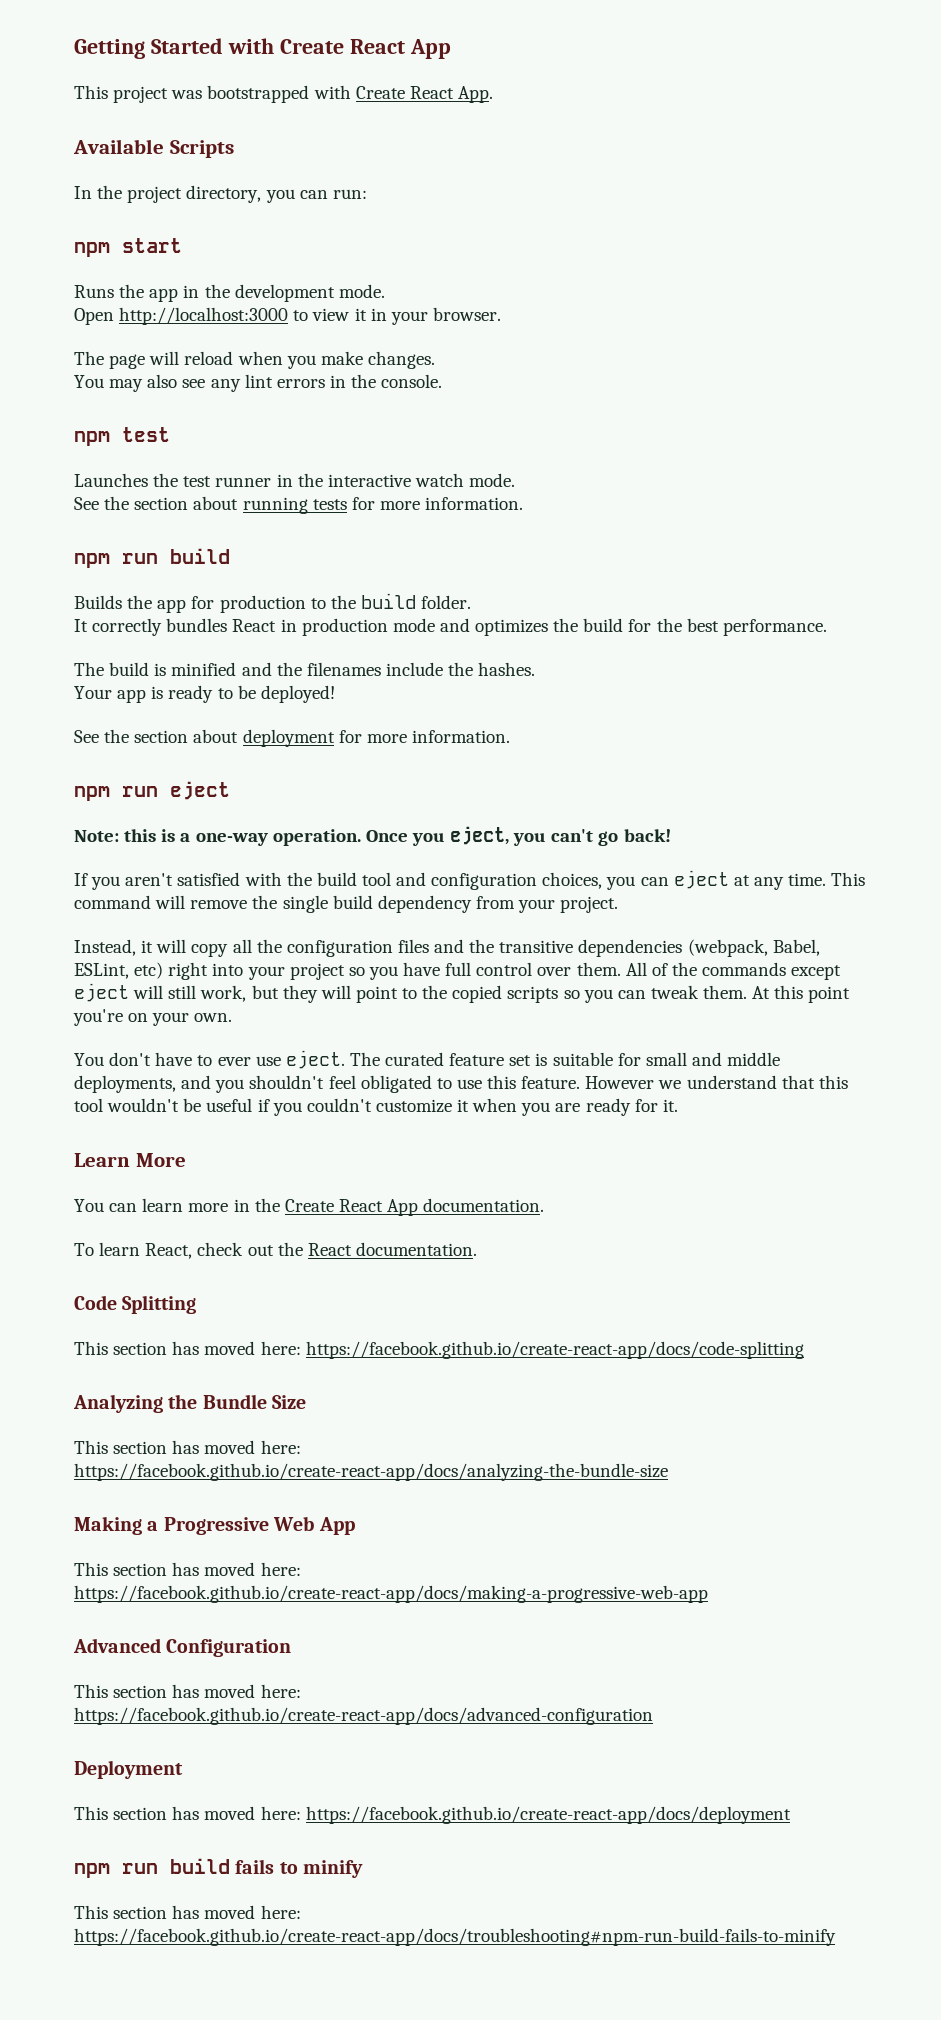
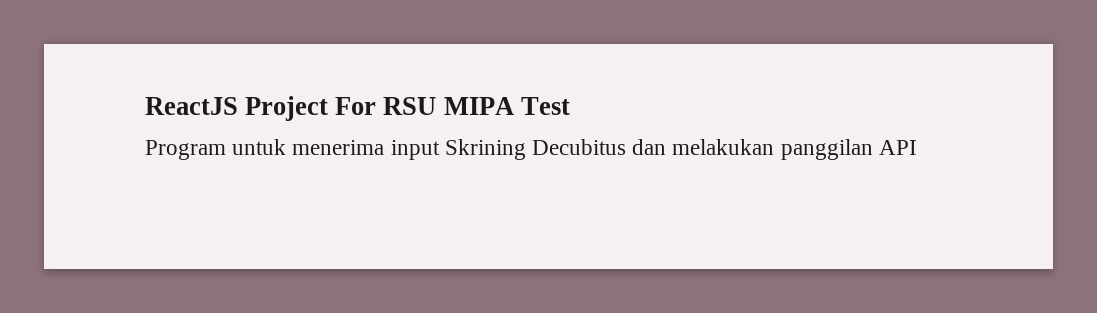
- Getting Started with Create React App
- This project was bootstrapped with Create React App.
- Available Scripts
- In the project directory, you can run:
- npm start
- Runs the app in the development mode.
- Open http://localhost:3000 to view it in your browser.
- The page will reload when you make changes.
- You may also see any lint errors in the console.
- npm test
- Launches the test runner in the interactive watch mode.
- See the section about running tests for more information.
- npm run build
- Builds the app for production to the build folder.
- It correctly bundles React in production mode and optimizes the build for the best performance.
- The build is minified and the filenames include the hashes.
- Your app is ready to be deployed!
- See the section about deployment for more information.
- npm run eject
- Note: this is a one-way operation. Once you eject, you can't go back!
- If you aren't satisfied with the build tool and configuration choices, you can eject at any time. This command will remove the single build dependency from your project.
- Instead, it will copy all the configuration files and the transitive dependencies (webpack, Babel, ESLint, etc) right into your project so you have full control over them. All of the commands except eject will still work, but they will point to the copied scripts so you can tweak them. At this point you're on your own.
- You don't have to ever use eject. The curated feature set is suitable for small and middle deployments, and you shouldn't feel obligated to use this feature. However we understand that this tool wouldn't be useful if you couldn't customize it when you are ready for it.
- Learn More
- You can learn more in the Create React App documentation.
- To learn React, check out the React documentation.
- Code Splitting
- This section has moved here: https://facebook.github.io/create-react-app/docs/code-splitting
- Analyzing the Bundle Size
- This section has moved here: https://facebook.github.io/create-react-app/docs/analyzing-the-bundle-size
- Making a Progressive Web App
- This section has moved here: https://facebook.github.io/create-react-app/docs/making-a-progressive-web-app
- Advanced Configuration
- This section has moved here: https://facebook.github.io/create-react-app/docs/advanced-configuration
- Deployment
- This section has moved here: https://facebook.github.io/create-react-app/docs/deployment
- npm run build fails to minify
- This section has moved here: https://facebook.github.io/create-react-app/docs/troubleshooting#npm-run-build-fails-to-minify
+ ReactJS Project For RSU MIPA Test
+ Program untuk menerima input Skrining Decubitus dan melakukan panggilan API

